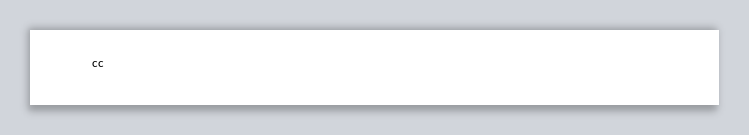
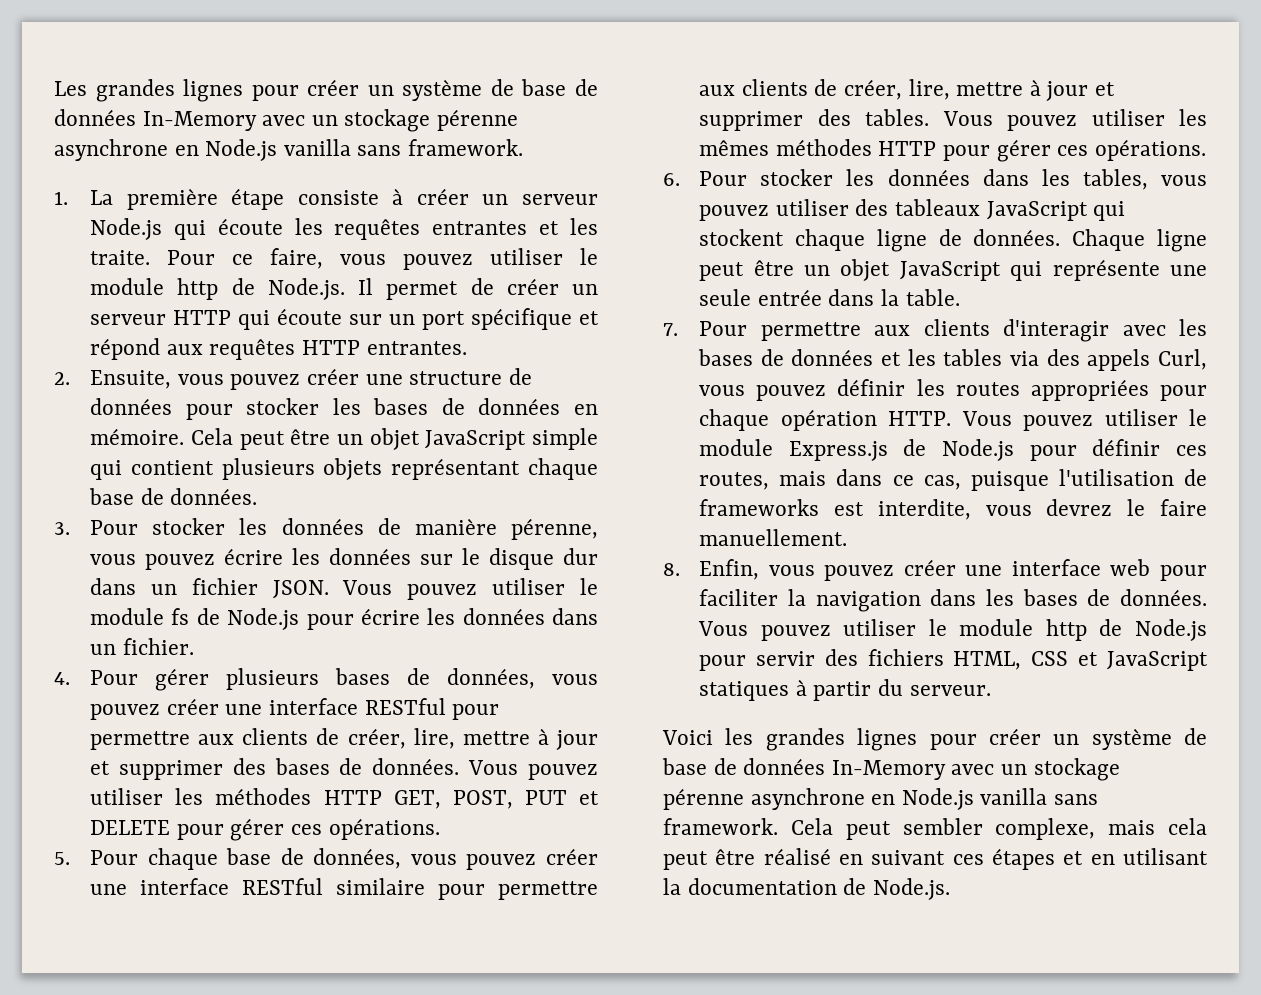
- cc
+ Les grandes lignes pour créer un système de base de données In-Memory avec un stockage pérenne asynchrone en Node.js vanilla sans framework.
+ 1. La première étape consiste à créer un serveur Node.js qui écoute les requêtes entrantes et les traite. Pour ce faire, vous pouvez utiliser le module http de Node.js. Il permet de créer un serveur HTTP qui écoute sur un port spécifique et répond aux requêtes HTTP entrantes.
+ 2. Ensuite, vous pouvez créer une structure de données pour stocker les bases de données en mémoire. Cela peut être un objet JavaScript simple qui contient plusieurs objets représentant chaque base de données.
+ 3. Pour stocker les données de manière pérenne, vous pouvez écrire les données sur le disque dur dans un fichier JSON. Vous pouvez utiliser le module fs de Node.js pour écrire les données dans un fichier.
+ 4. Pour gérer plusieurs bases de données, vous pouvez créer une interface RESTful pour permettre aux clients de créer, lire, mettre à jour et supprimer des bases de données. Vous pouvez utiliser les méthodes HTTP GET, POST, PUT et DELETE pour gérer ces opérations.
+ 5. Pour chaque base de données, vous pouvez créer une interface RESTful similaire pour permettre aux clients de créer, lire, mettre à jour et supprimer des tables. Vous pouvez utiliser les mêmes méthodes HTTP pour gérer ces opérations.
+ 6. Pour stocker les données dans les tables, vous pouvez utiliser des tableaux JavaScript qui stockent chaque ligne de données. Chaque ligne peut être un objet JavaScript qui représente une seule entrée dans la table.
+ 7. Pour permettre aux clients d'interagir avec les bases de données et les tables via des appels Curl, vous pouvez définir les routes appropriées pour chaque opération HTTP. Vous pouvez utiliser le module Express.js de Node.js pour définir ces routes, mais dans ce cas, puisque l'utilisation de frameworks est interdite, vous devrez le faire manuellement.
+ 8. Enfin, vous pouvez créer une interface web pour faciliter la navigation dans les bases de données. Vous pouvez utiliser le module http de Node.js pour servir des fichiers HTML, CSS et JavaScript statiques à partir du serveur.
+ Voici les grandes lignes pour créer un système de base de données In-Memory avec un stockage pérenne asynchrone en Node.js vanilla sans framework. Cela peut sembler complexe, mais cela peut être réalisé en suivant ces étapes et en utilisant la documentation de Node.js.

